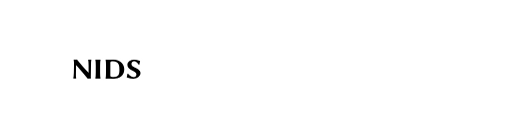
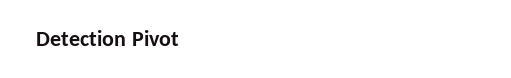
- NIDS
+ Detection Pivot

